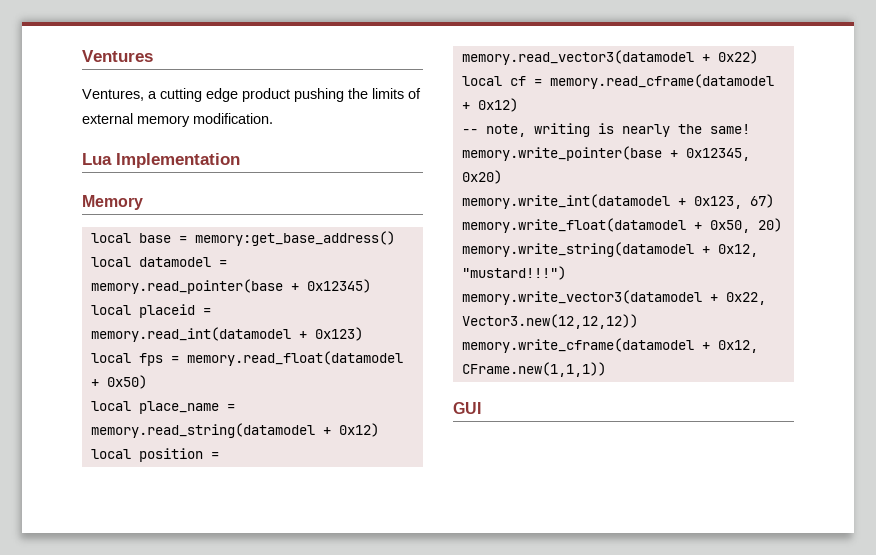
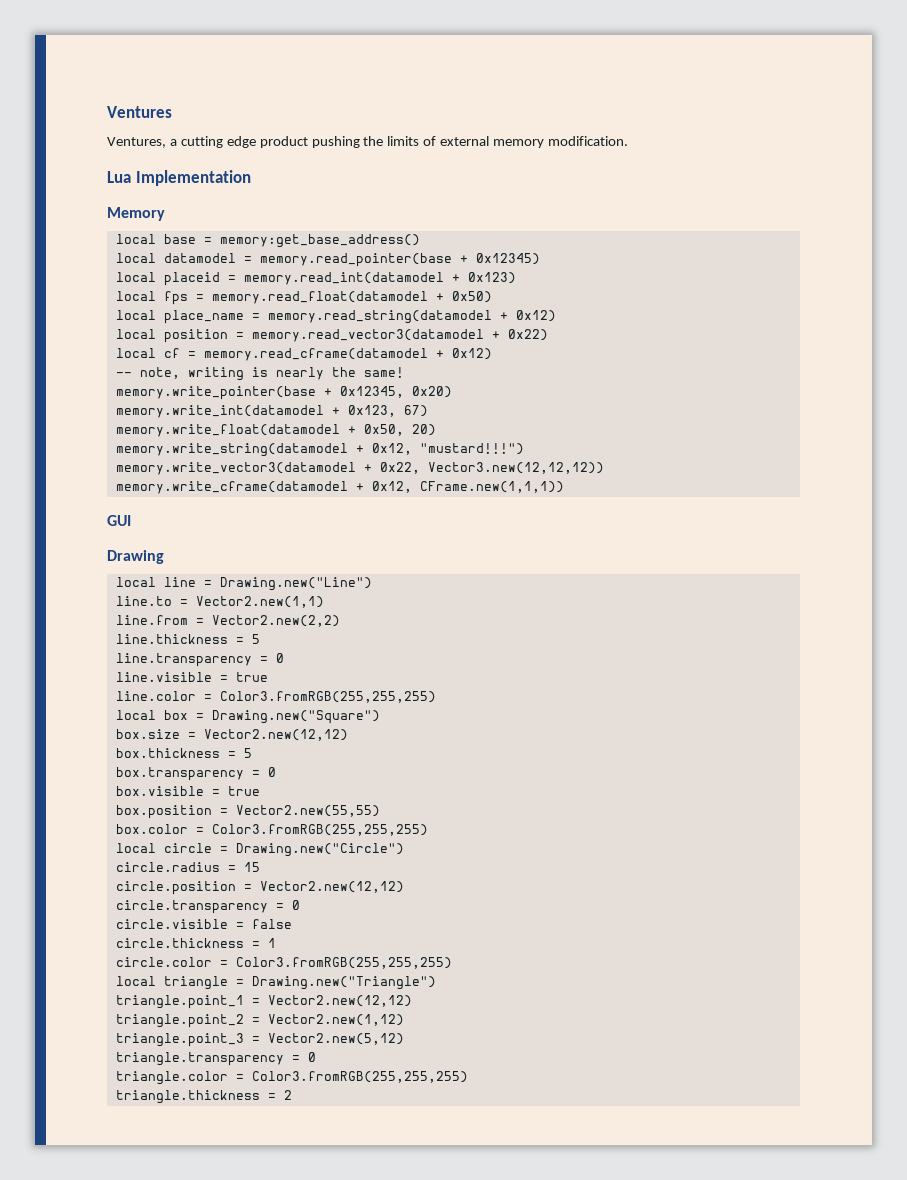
+ Drawing
+ local line = Drawing.new("Line")
+ line.to = Vector2.new(1,1)
+ line.from = Vector2.new(2,2)
+ line.thickness = 5
+ line.transparency = 0
+ line.visible = true
+ line.color = Color3.fromRGB(255,255,255)
+ local box = Drawing.new("Square")
+ box.size = Vector2.new(12,12)
+ box.thickness = 5
+ box.transparency = 0
+ box.visible = true
+ box.position = Vector2.new(55,55)
+ box.color = Color3.fromRGB(255,255,255)
+ local circle = Drawing.new("Circle")
+ circle.radius = 15
+ circle.position = Vector2.new(12,12)
+ circle.transparency = 0
+ circle.visible = false
+ circle.thickness = 1
+ circle.color = Color3.fromRGB(255,255,255)
+ local triangle = Drawing.new("Triangle")
+ triangle.point_1 = Vector2.new(12,12)
+ triangle.point_2 = Vector2.new(1,12)
+ triangle.point_3 = Vector2.new(5,12)
+ triangle.transparency = 0
+ triangle.color = Color3.fromRGB(255,255,255)
+ triangle.thickness = 2

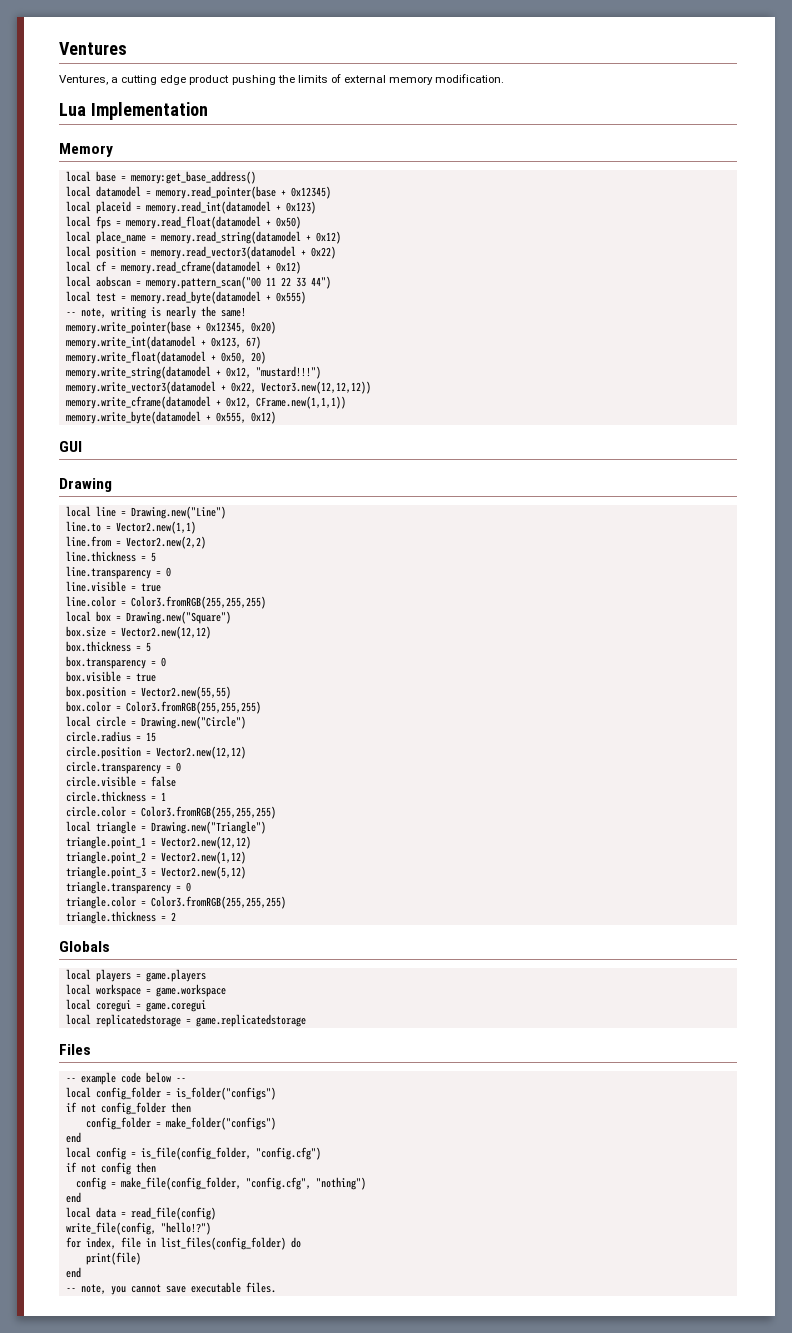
+ local aobscan = memory.pattern_scan("00 11 22 33 44")
+ local test = memory.read_byte(datamodel + 0x555)
+ memory.write_byte(datamodel + 0x555, 0x12)
+ Globals
+ local players = game.players
+ local workspace = game.workspace
+ local coregui = game.coregui
+ local replicatedstorage = game.replicatedstorage
+ Files
+ -- example code below --
+ local config_folder = is_folder("configs")
+ if not config_folder then
+ config_folder = make_folder("configs")
+ end
+ local config = is_file(config_folder, "config.cfg")
+ if not config then
+ config = make_file(config_folder, "config.cfg", "nothing")
+ end
+ local data = read_file(config)
+ write_file(config, "hello!?")
+ for index, file in list_files(config_folder) do
+ print(file)
+ end
+ -- note, you cannot save executable files.

